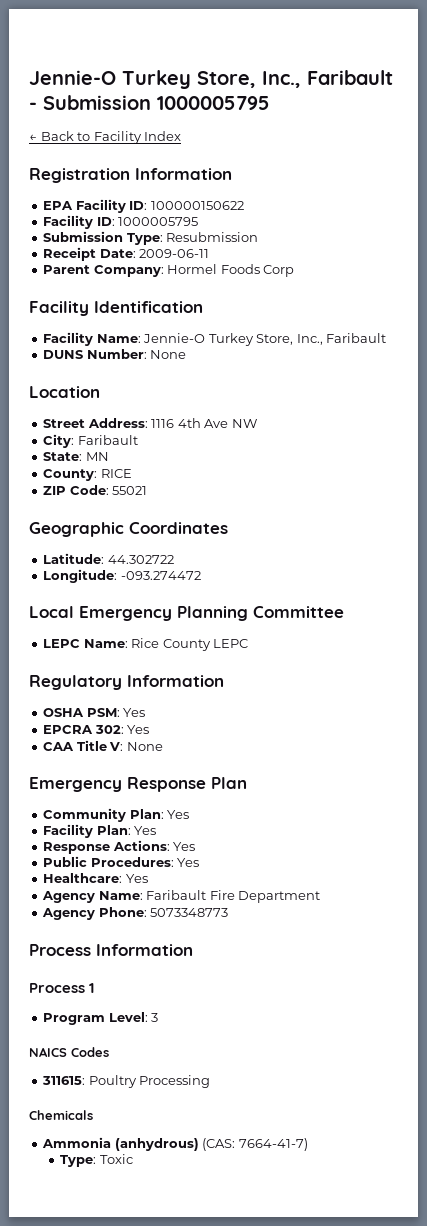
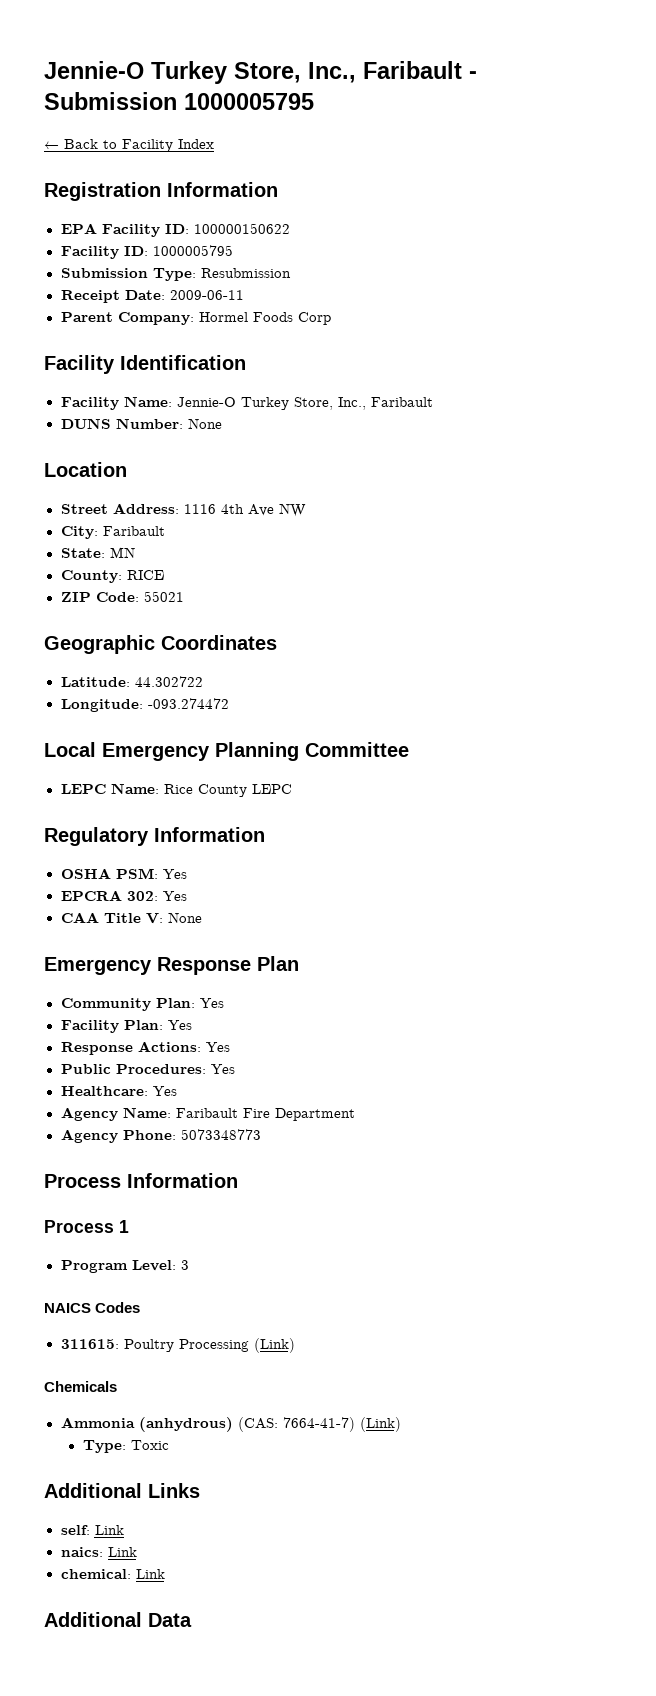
- 311615: Poultry Processing
+ 311615: Poultry Processing (Link)
- Ammonia (anhydrous) (CAS: 7664-41-7)
+ Ammonia (anhydrous) (CAS: 7664-41-7) (Link)
+ Additional Links
+ self: Link
+ naics: Link
+ chemical: Link
+ Additional Data

